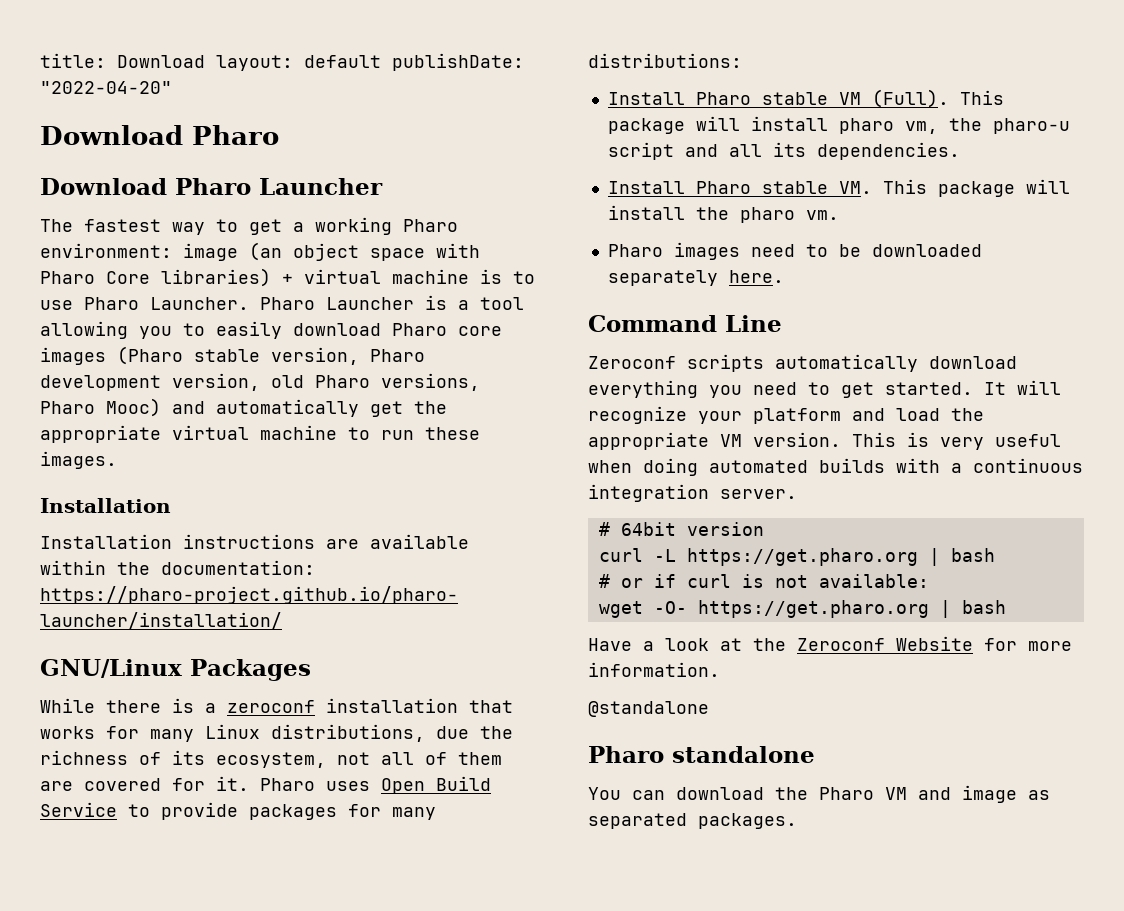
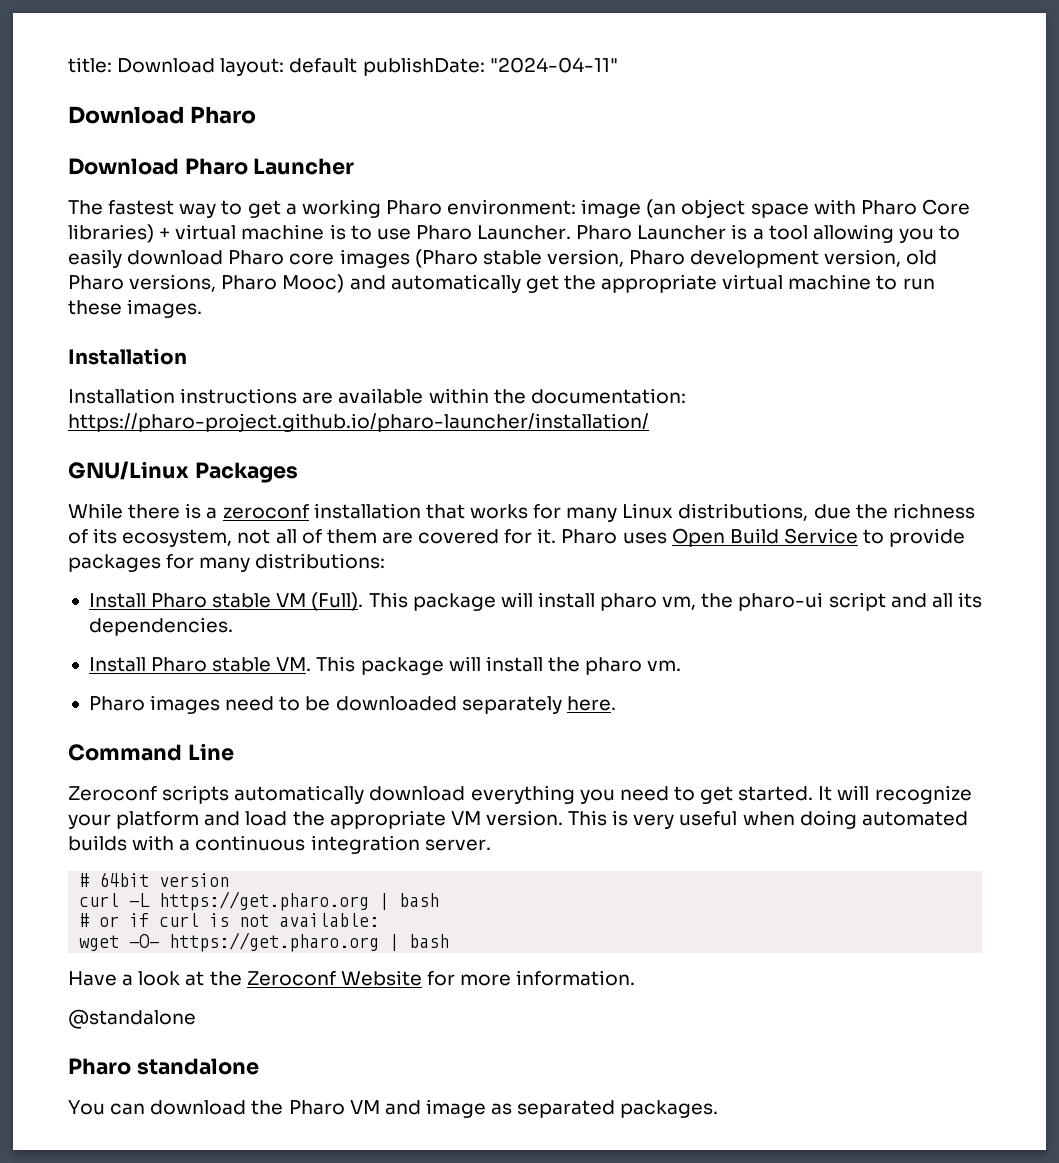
- title: Download layout: default publishDate: "2022-04-20"
+ title: Download layout: default publishDate: "2024-04-11"
- This package will install pharo vm, the pharo-u script and all its dependencies.
+ This package will install pharo vm, the pharo-ui script and all its dependencies.

